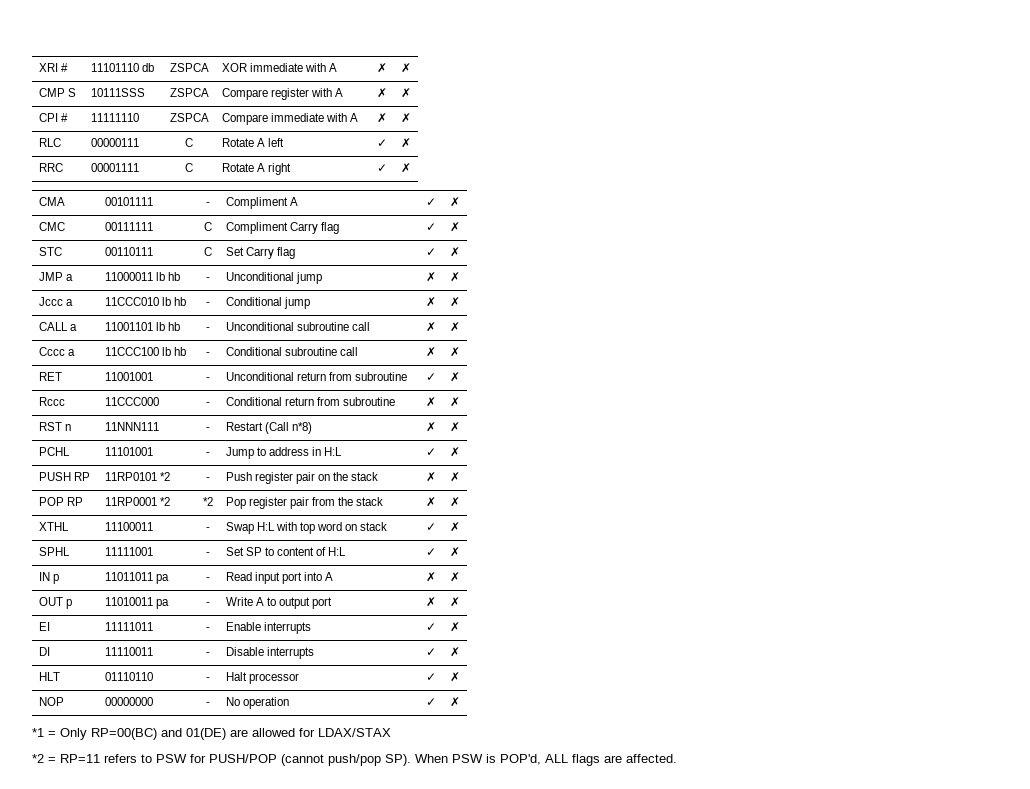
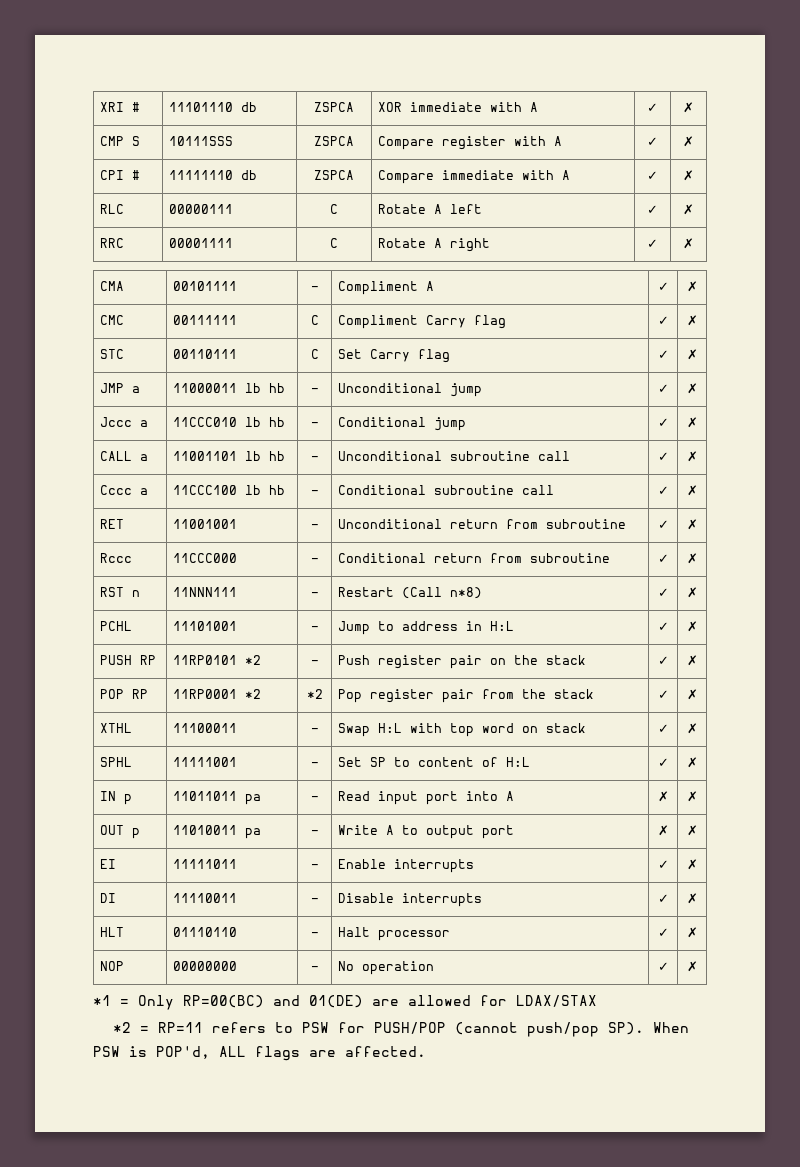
- XRI # | 11101110 db | ZSPCA | XOR immediate with A | ✗ | ✗
+ XRI # | 11101110 db | ZSPCA | XOR immediate with A | ✓ | ✗
- CMP S | 10111SSS | ZSPCA | Compare register with A | ✗ | ✗
+ CMP S | 10111SSS | ZSPCA | Compare register with A | ✓ | ✗
- CPI # | 11111110 | ZSPCA | Compare immediate with A | ✗ | ✗
+ CPI # | 11111110 db | ZSPCA | Compare immediate with A | ✓ | ✗
- JMP a | 11000011 lb hb | - | Unconditional jump | ✗ | ✗
+ JMP a | 11000011 lb hb | - | Unconditional jump | ✓ | ✗
- Jccc a | 11CCC010 lb hb | - | Conditional jump | ✗ | ✗
+ Jccc a | 11CCC010 lb hb | - | Conditional jump | ✓ | ✗
- CALL a | 11001101 lb hb | - | Unconditional subroutine call | ✗ | ✗
+ CALL a | 11001101 lb hb | - | Unconditional subroutine call | ✓ | ✗
- Cccc a | 11CCC100 lb hb | - | Conditional subroutine call | ✗ | ✗
+ Cccc a | 11CCC100 lb hb | - | Conditional subroutine call | ✓ | ✗
- Rccc | 11CCC000 | - | Conditional return from subroutine | ✗ | ✗
+ Rccc | 11CCC000 | - | Conditional return from subroutine | ✓ | ✗
- RST n | 11NNN111 | - | Restart (Call n*8) | ✗ | ✗
+ RST n | 11NNN111 | - | Restart (Call n*8) | ✓ | ✗
- PUSH RP | 11RP0101 *2 | - | Push register pair on the stack | ✗ | ✗
+ PUSH RP | 11RP0101 *2 | - | Push register pair on the stack | ✓ | ✗
- POP RP | 11RP0001 *2 | *2 | Pop register pair from the stack | ✗ | ✗
+ POP RP | 11RP0001 *2 | *2 | Pop register pair from the stack | ✓ | ✗

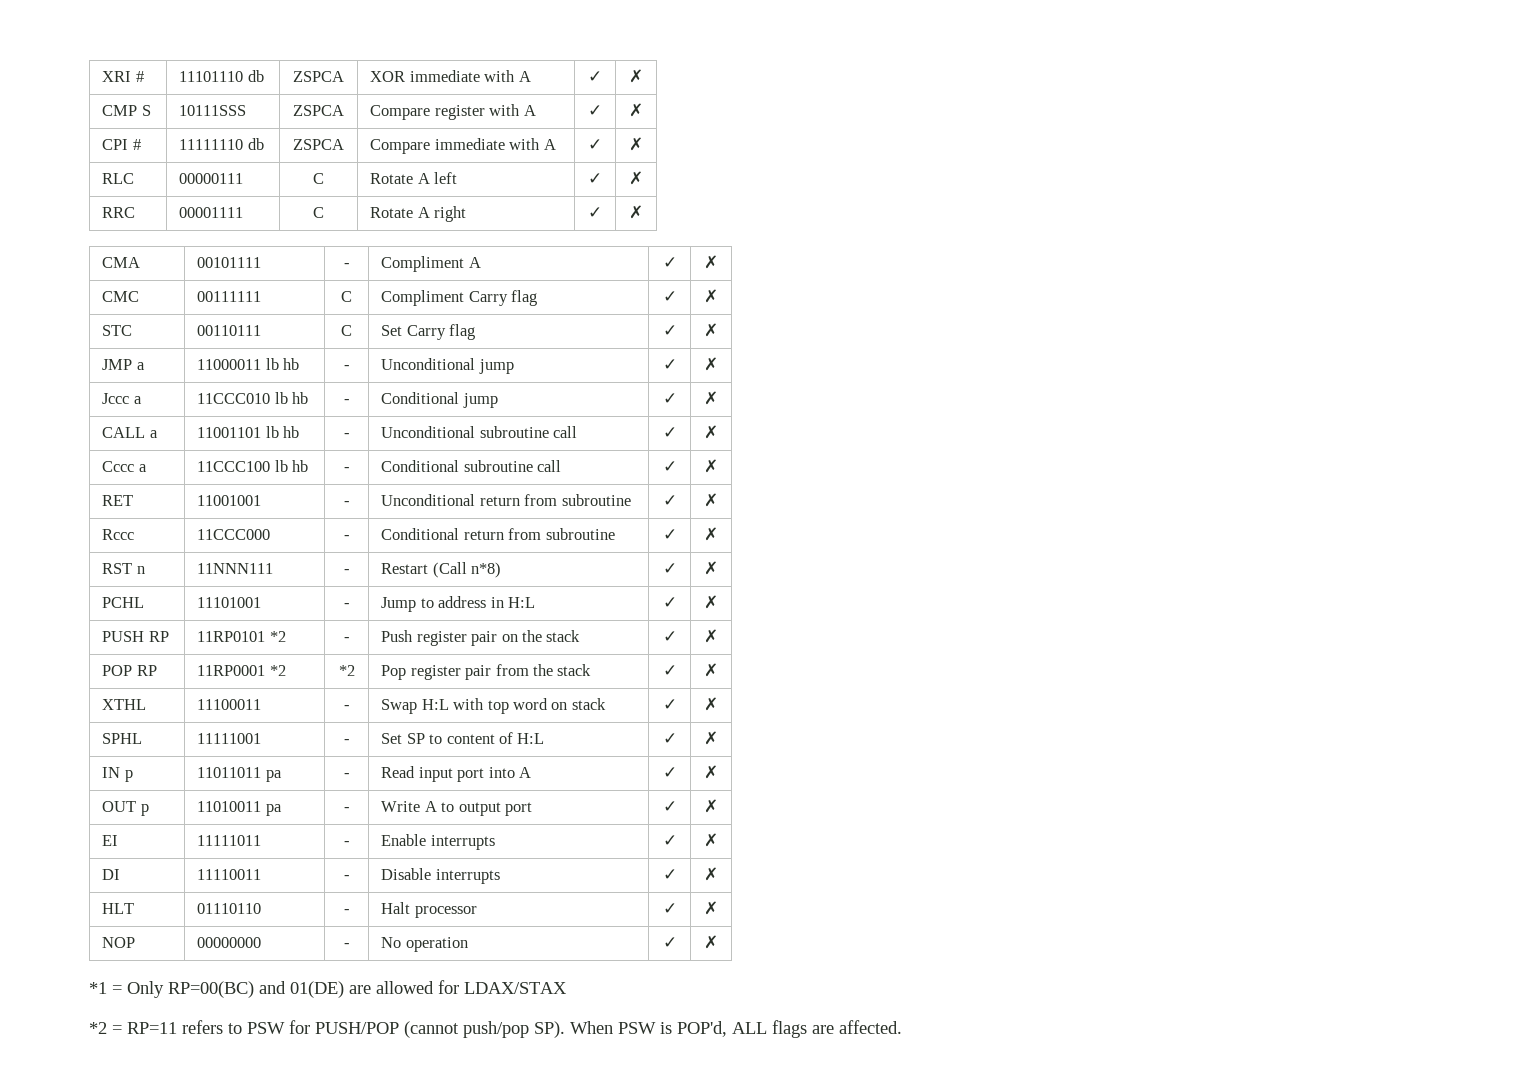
- IN p | 11011011 pa | - | Read input port into A | ✗ | ✗
+ IN p | 11011011 pa | - | Read input port into A | ✓ | ✗
- OUT p | 11010011 pa | - | Write A to output port | ✗ | ✗
+ OUT p | 11010011 pa | - | Write A to output port | ✓ | ✗

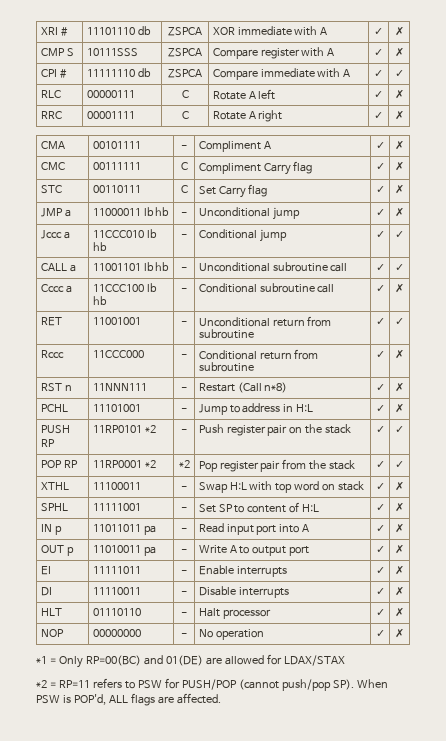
- CPI # | 11111110 db | ZSPCA | Compare immediate with A | ✓ | ✗
+ CPI # | 11111110 db | ZSPCA | Compare immediate with A | ✓ | ✓
- Jccc a | 11CCC010 lb hb | - | Conditional jump | ✓ | ✗
+ Jccc a | 11CCC010 lb hb | - | Conditional jump | ✓ | ✓
- CALL a | 11001101 lb hb | - | Unconditional subroutine call | ✓ | ✗
+ CALL a | 11001101 lb hb | - | Unconditional subroutine call | ✓ | ✓
- RET | 11001001 | - | Unconditional return from subroutine | ✓ | ✗
+ RET | 11001001 | - | Unconditional return from subroutine | ✓ | ✓
- PUSH RP | 11RP0101 *2 | - | Push register pair on the stack | ✓ | ✗
+ PUSH RP | 11RP0101 *2 | - | Push register pair on the stack | ✓ | ✓
- POP RP | 11RP0001 *2 | *2 | Pop register pair from the stack | ✓ | ✗
+ POP RP | 11RP0001 *2 | *2 | Pop register pair from the stack | ✓ | ✓

